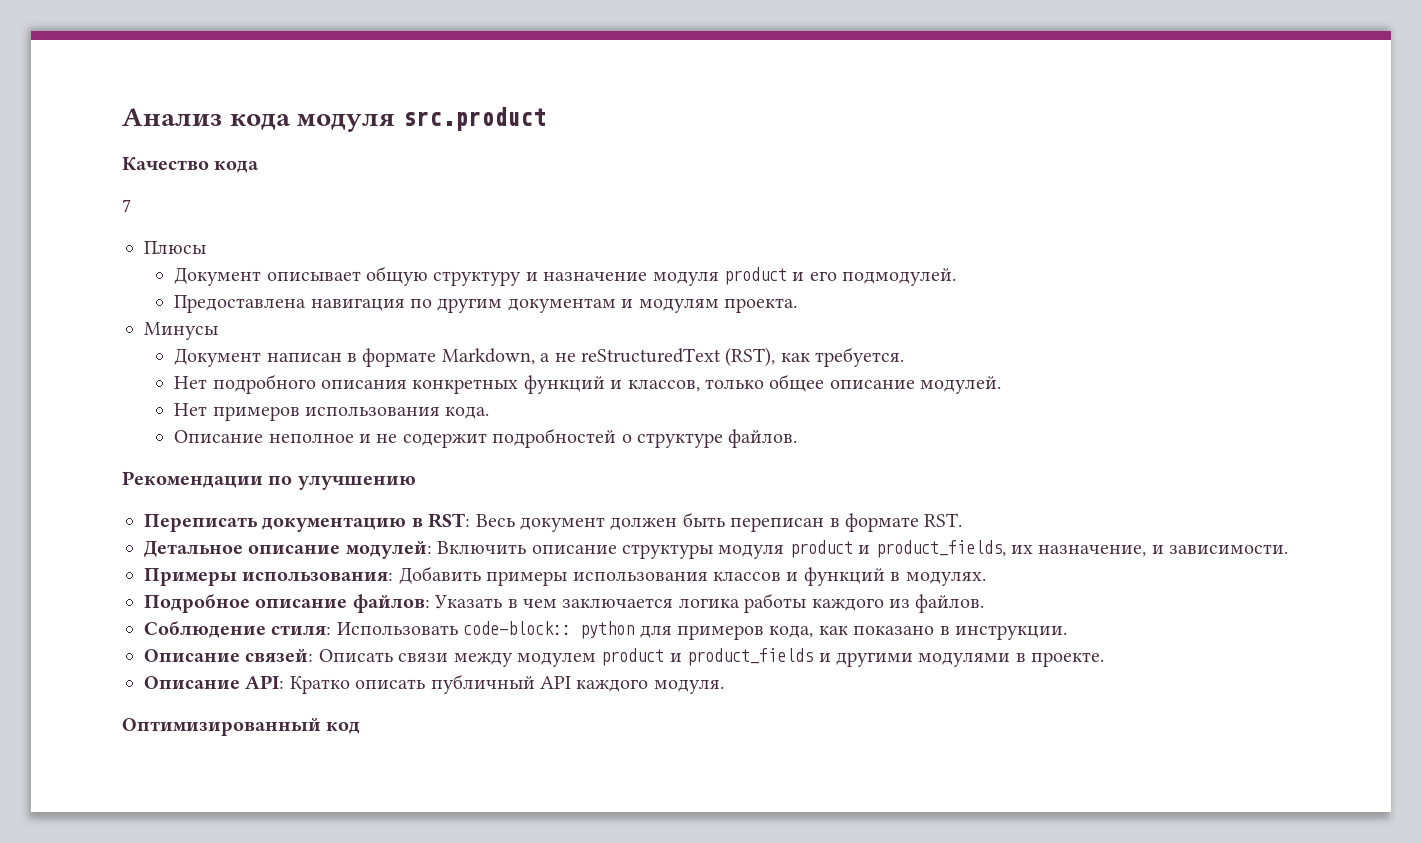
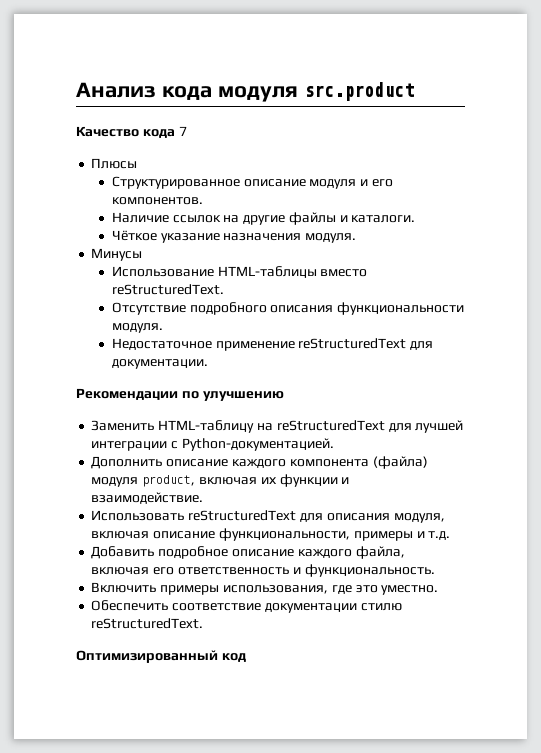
- Качество кода
- 7
+ Качество кода 7
- Документ описывает общую структуру и назначение модуля product и его подмодулей.
- Предоставлена навигация по другим документам и модулям проекта.
+ Структурированное описание модуля и его компонентов.
+ Наличие ссылок на другие файлы и каталоги.
+ Чёткое указание назначения модуля.
  Минусы
- Документ написан в формате Markdown, а не reStructuredText (RST), как требуется.
- Нет подробного описания конкретных функций и классов, только общее описание модулей.
- Нет примеров использования кода.
- Описание неполное и не содержит подробностей о структуре файлов.
+ Использование HTML-таблицы вместо reStructuredText.
+ Отсутствие подробного описания функциональности модуля.
+ Недостаточное применение reStructuredText для документации.
  Рекомендации по улучшению
- Переписать документацию в RST: Весь документ должен быть переписан в формате RST.
- Детальное описание модулей: Включить описание структуры модуля product и product_fields, их назначение, и зависимости.
- Примеры использования: Добавить примеры использования классов и функций в модулях.
- Подробное описание файлов: Указать в чем заключается логика работы каждого из файлов.
- Соблюдение стиля: Использовать code-block:: python для примеров кода, как показано в инструкции.
- Описание связей: Описать связи между модулем product и product_fields и другими модулями в проекте.
- Описание API: Кратко описать публичный API каждого модуля.
+ Заменить HTML-таблицу на reStructuredText для лучшей интеграции с Python-документацией.
+ Дополнить описание каждого компонента (файла) модуля product, включая их функции и взаимодействие.
+ Использовать reStructuredText для описания модуля, включая описание функциональности, примеры и т.д.
+ Добавить подробное описание каждого файла, включая его ответственность и функциональность.
+ Включить примеры использования, где это уместно.
+ Обеспечить соответствие документации стилю reStructuredText.

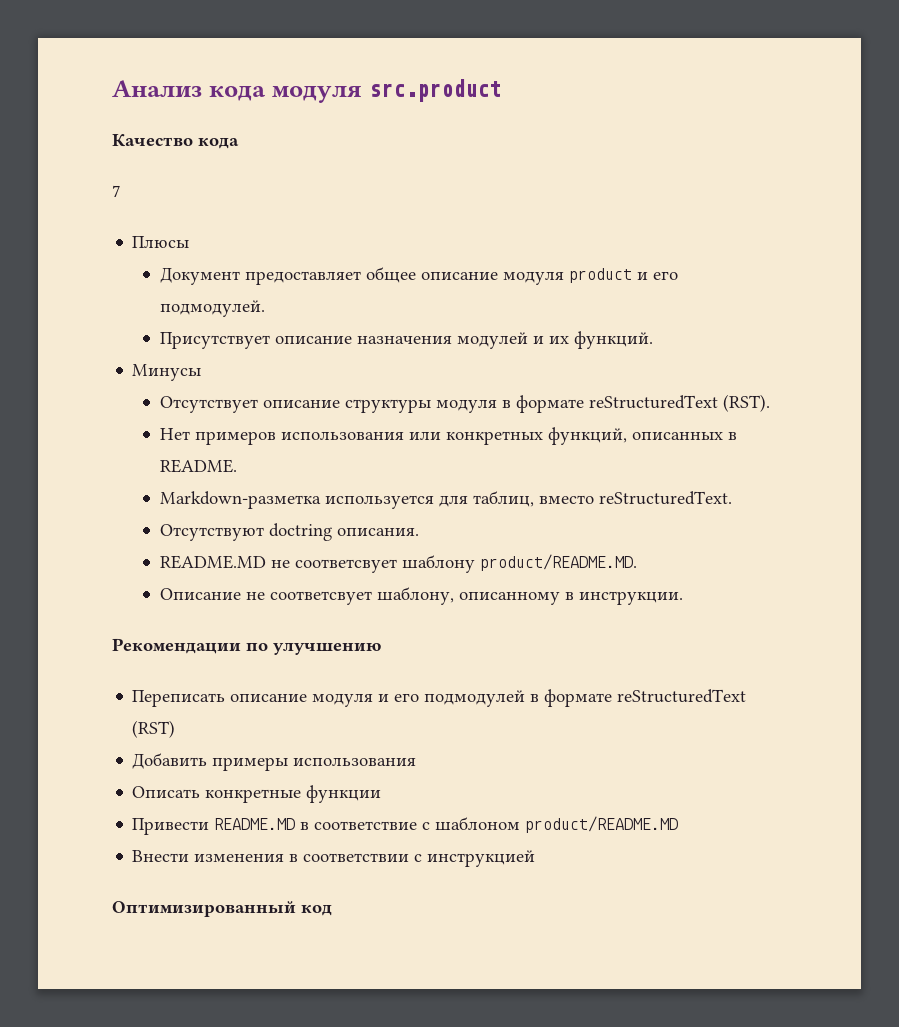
- Качество кода 7
+ Качество кода
+ 7
- Структурированное описание модуля и его компонентов.
- Наличие ссылок на другие файлы и каталоги.
- Чёткое указание назначения модуля.
+ Документ предоставляет общее описание модуля product и его подмодулей.
+ Присутствует описание назначения модулей и их функций.
  Минусы
- Использование HTML-таблицы вместо reStructuredText.
- Отсутствие подробного описания функциональности модуля.
- Недостаточное применение reStructuredText для документации.
+ Отсутствует описание структуры модуля в формате reStructuredText (RST).
+ Нет примеров использования или конкретных функций, описанных в README.
+ Markdown-разметка используется для таблиц, вместо reStructuredText.
+ Отсутствуют doctring описания.
+ README.MD не соответсвует шаблону product/README.MD.
+ Описание не соответсвует шаблону, описанному в инструкции.
  Рекомендации по улучшению
- Заменить HTML-таблицу на reStructuredText для лучшей интеграции с Python-документацией.
- Дополнить описание каждого компонента (файла) модуля product, включая их функции и взаимодействие.
- Использовать reStructuredText для описания модуля, включая описание функциональности, примеры и т.д.
- Добавить подробное описание каждого файла, включая его ответственность и функциональность.
- Включить примеры использования, где это уместно.
- Обеспечить соответствие документации стилю reStructuredText.
+ Переписать описание модуля и его подмодулей в формате reStructuredText (RST)
+ Добавить примеры использования
+ Описать конкретные функции
+ Привести README.MD в соответствие с шаблоном product/README.MD
+ Внести изменения в соответствии с инструкцией

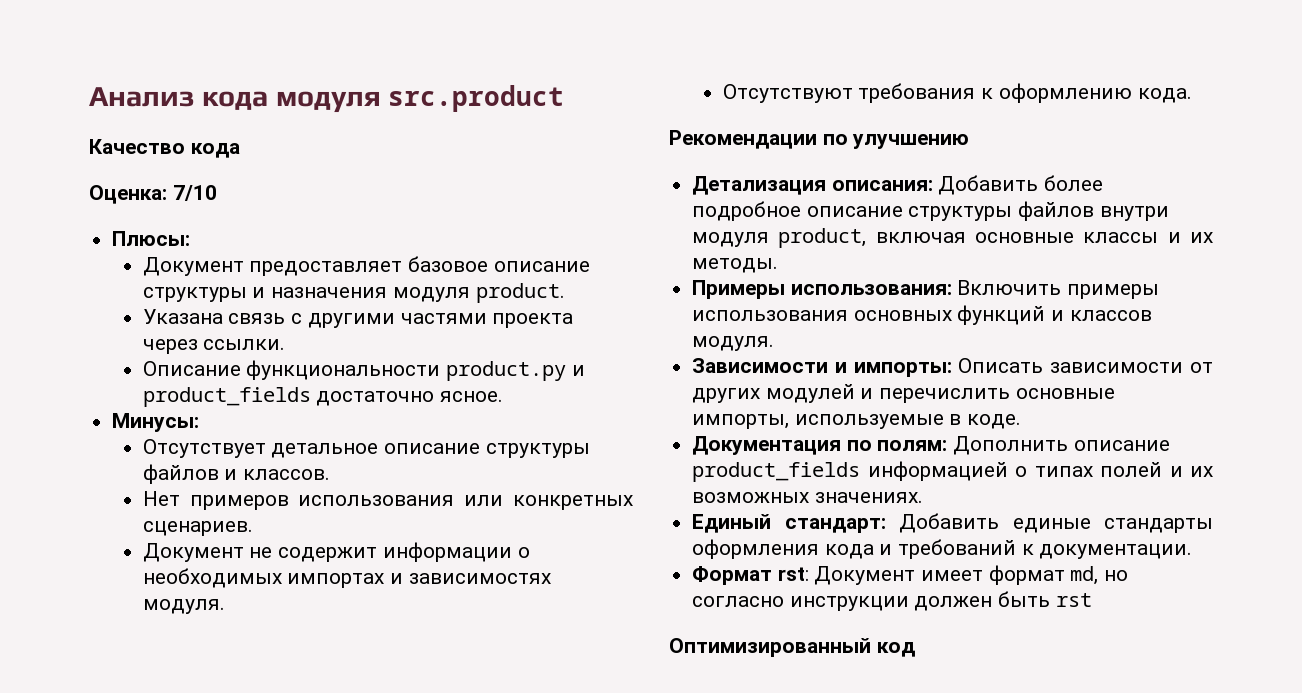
- 7
- Плюсы
+ Оценка: 7/10
+ Плюсы:
- Документ предоставляет общее описание модуля product и его подмодулей.
- Присутствует описание назначения модулей и их функций.
- Минусы
+ Документ предоставляет базовое описание структуры и назначения модуля product.
+ Указана связь с другими частями проекта через ссылки.
+ Описание функциональности product.py и product_fields достаточно ясное.
+ Минусы:
- Отсутствует описание структуры модуля в формате reStructuredText (RST).
+ Отсутствует детальное описание структуры файлов и классов.
- Нет примеров использования или конкретных функций, описанных в README.
- Markdown-разметка используется для таблиц, вместо reStructuredText.
- Отсутствуют doctring описания.
- README.MD не соответсвует шаблону product/README.MD.
- Описание не соответсвует шаблону, описанному в инструкции.
+ Нет примеров использования или конкретных сценариев.
+ Документ не содержит информации о необходимых импортах и зависимостях модуля.
+ Отсутствуют требования к оформлению кода.
  Рекомендации по улучшению
- Переписать описание модуля и его подмодулей в формате reStructuredText (RST)
- Добавить примеры использования
- Описать конкретные функции
- Привести README.MD в соответствие с шаблоном product/README.MD
- Внести изменения в соответствии с инструкцией
+ Детализация описания: Добавить более подробное описание структуры файлов внутри модуля product, включая основные классы и их методы.
+ Примеры использования: Включить примеры использования основных функций и классов модуля.
+ Зависимости и импорты: Описать зависимости от других модулей и перечислить основные импорты, используемые в коде.
+ Документация по полям: Дополнить описание product_fields информацией о типах полей и их возможных значениях.
+ Единый стандарт: Добавить единые стандарты оформления кода и требований к документации.
+ Формат rst: Документ имеет формат md, но согласно инструкции должен быть rst

